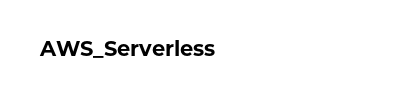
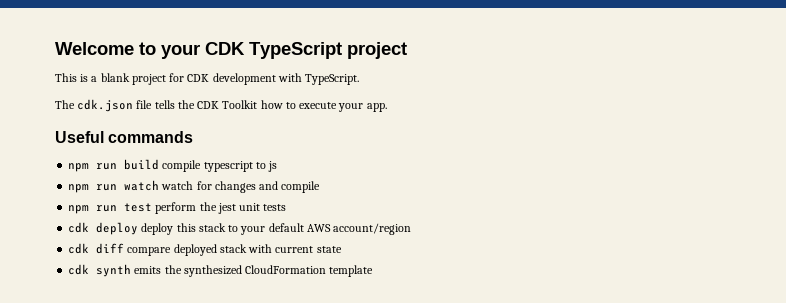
- AWS_Serverless
+ Welcome to your CDK TypeScript project
+ This is a blank project for CDK development with TypeScript.
+ The cdk.json file tells the CDK Toolkit how to execute your app.
+ Useful commands
+ npm run build compile typescript to js
+ npm run watch watch for changes and compile
+ npm run test perform the jest unit tests
+ cdk deploy deploy this stack to your default AWS account/region
+ cdk diff compare deployed stack with current state
+ cdk synth emits the synthesized CloudFormation template

